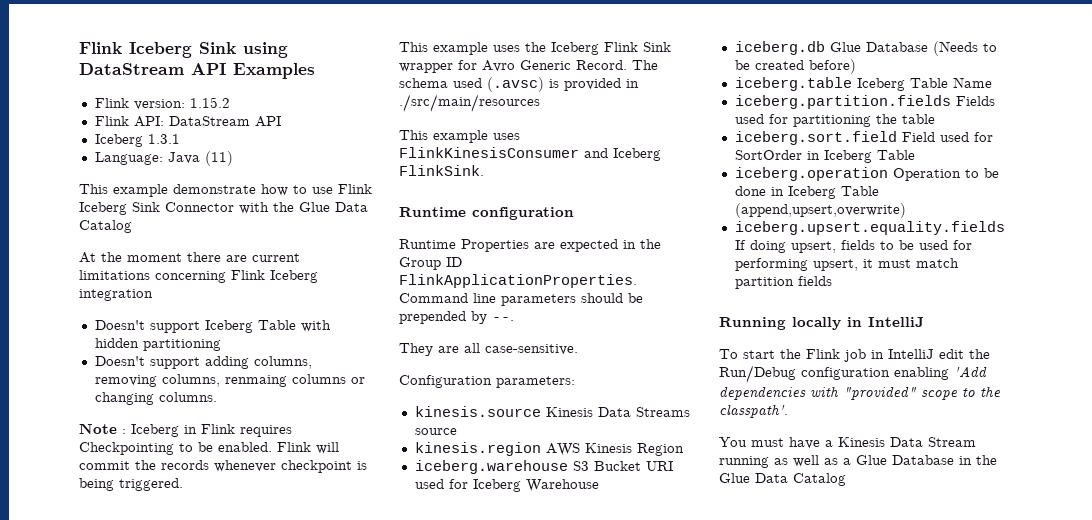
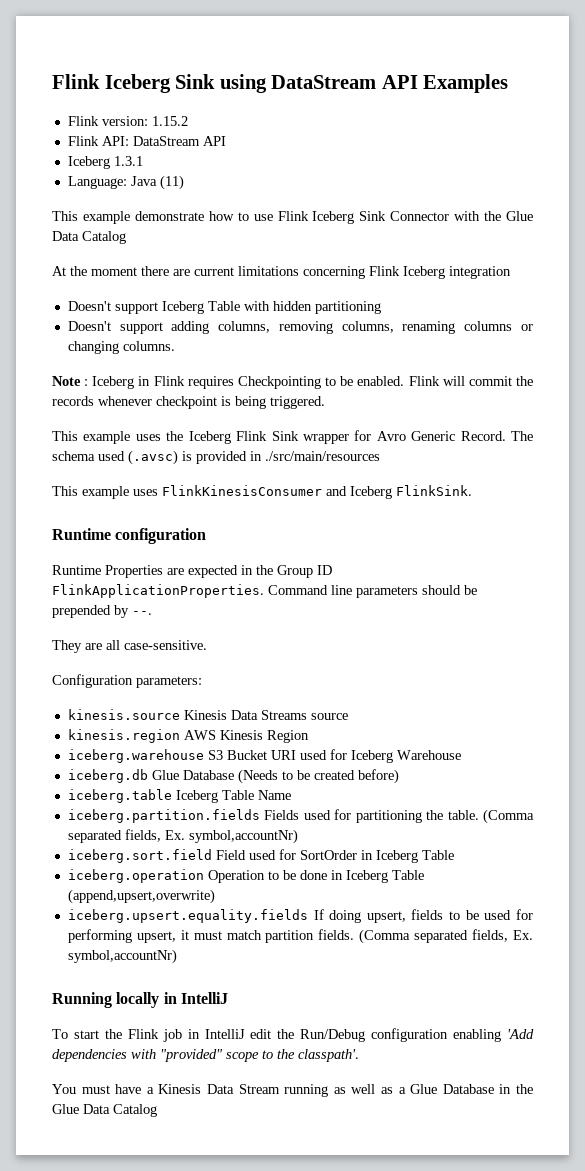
- Doesn't support adding columns, removing columns, renmaing columns or changing columns.
+ Doesn't support adding columns, removing columns, renaming columns or changing columns.
- iceberg.partition.fields Fields used for partitioning the table
+ iceberg.partition.fields Fields used for partitioning the table. (Comma separated fields, Ex. symbol,accountNr)
- iceberg.upsert.equality.fields If doing upsert, fields to be used for performing upsert, it must match partition fields
+ iceberg.upsert.equality.fields If doing upsert, fields to be used for performing upsert, it must match partition fields. (Comma separated fields, Ex. symbol,accountNr)

